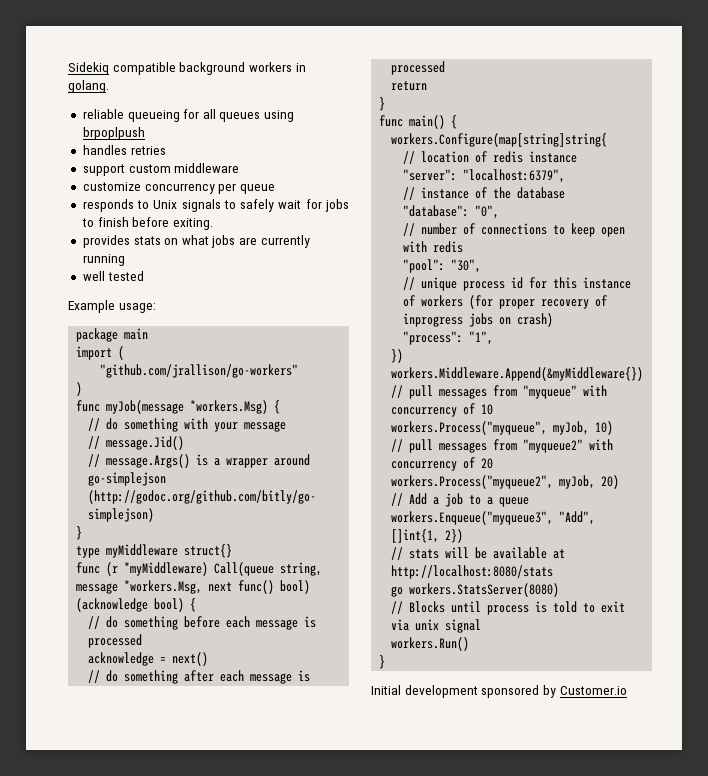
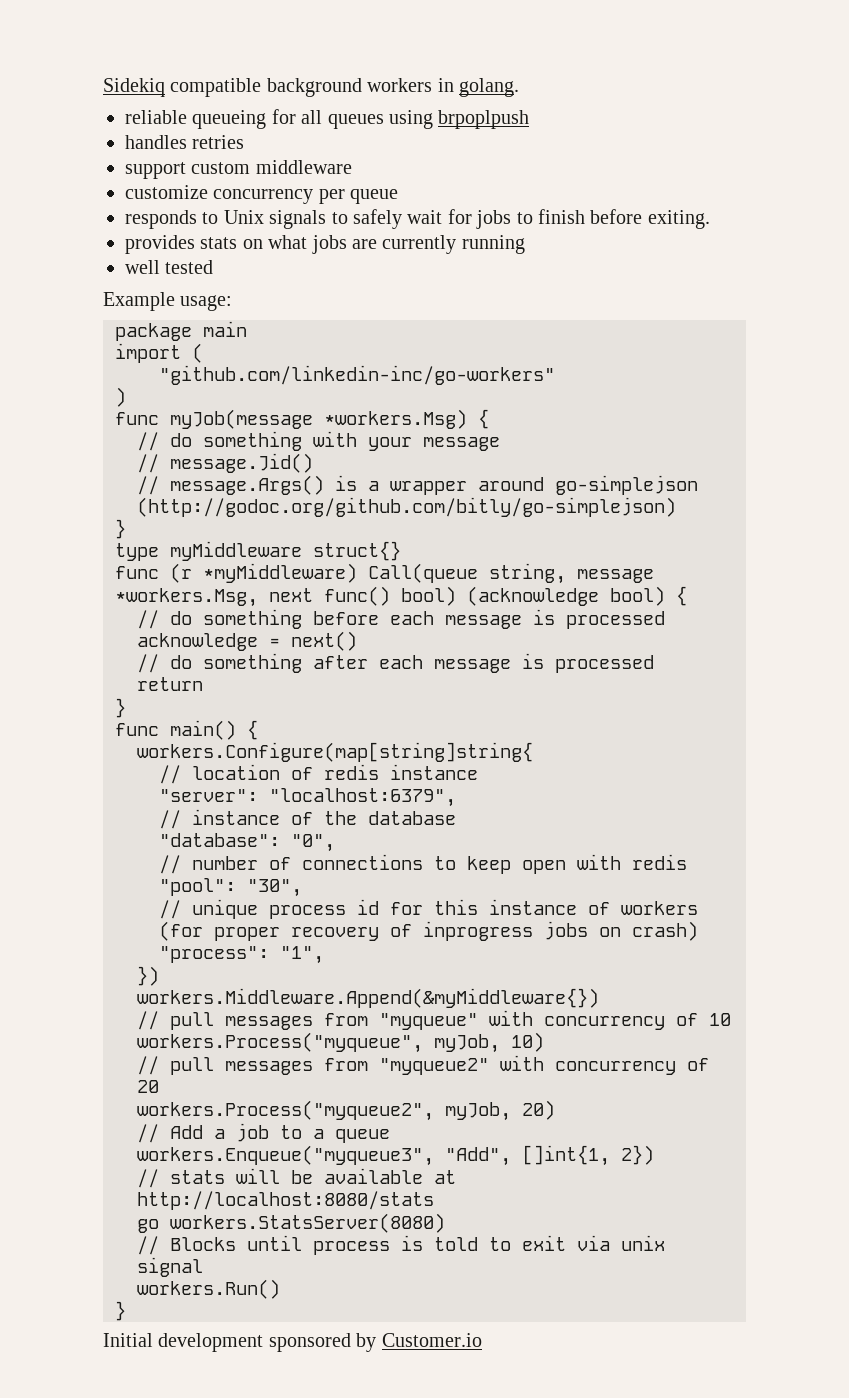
- "github.com/jrallison/go-workers"
+ "github.com/linkedin-inc/go-workers"

